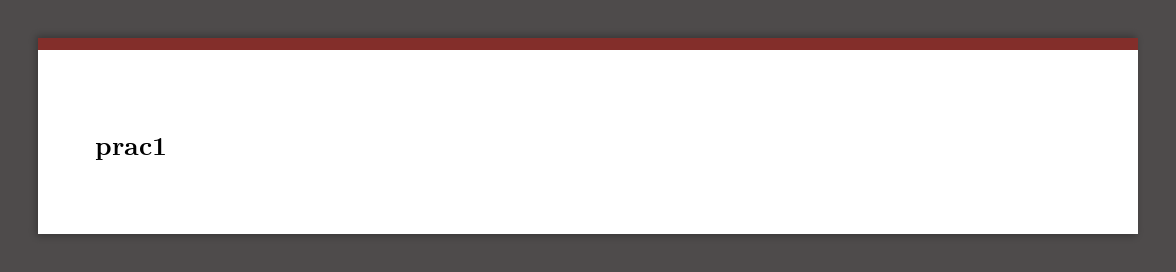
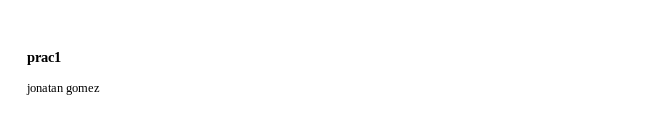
+ jonatan gomez

